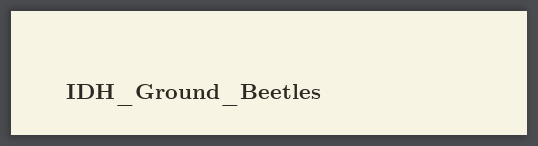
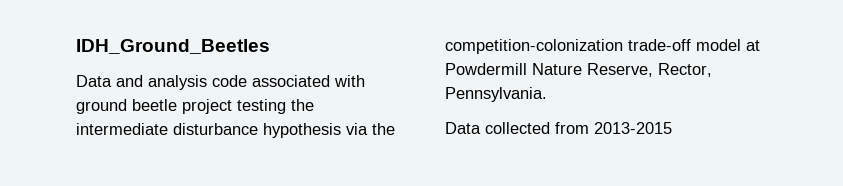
+ Data and analysis code associated with ground beetle project testing the intermediate disturbance hypothesis via the competition-colonization trade-off model at Powdermill Nature Reserve, Rector, Pennsylvania.
+ Data collected from 2013-2015

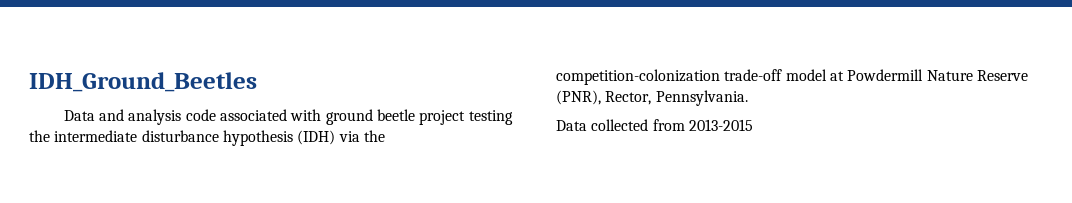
- Data and analysis code associated with ground beetle project testing the intermediate disturbance hypothesis via the competition-colonization trade-off model at Powdermill Nature Reserve, Rector, Pennsylvania.
+ Data and analysis code associated with ground beetle project testing the intermediate disturbance hypothesis (IDH) via the competition-colonization trade-off model at Powdermill Nature Reserve (PNR), Rector, Pennsylvania.

